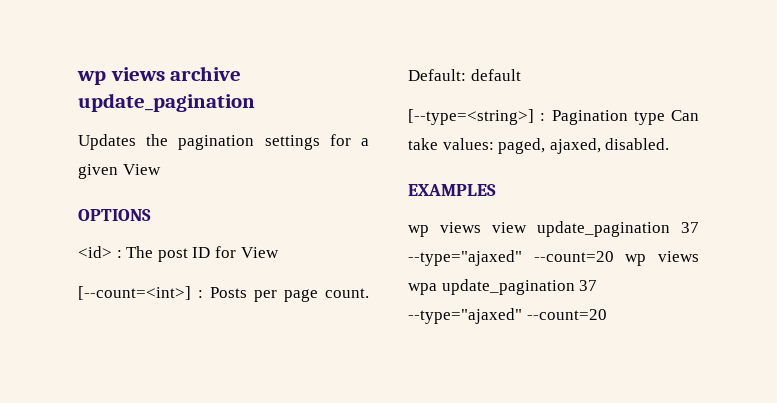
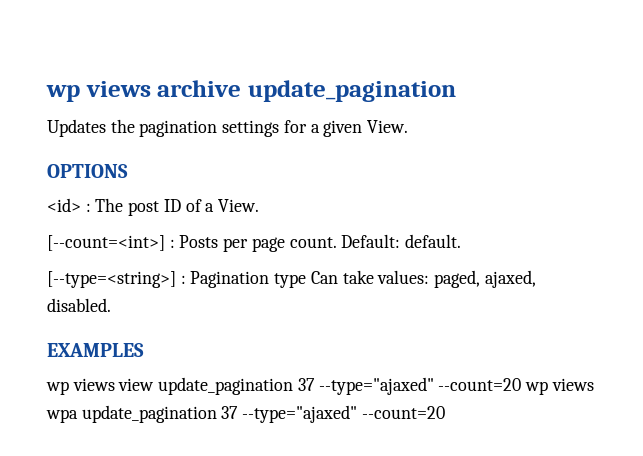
- Updates the pagination settings for a given View
+ Updates the pagination settings for a given View.
- <id> : The post ID for View
+ <id> : The post ID of a View.
- Default: default
+ Default: default.

